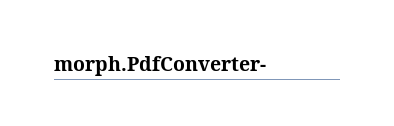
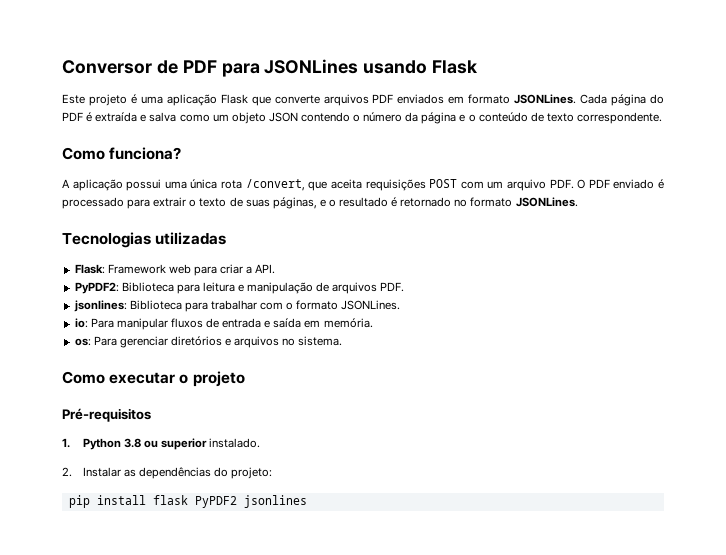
- morph.PdfConverter-
+ Conversor de PDF para JSONLines usando Flask
+ Este projeto é uma aplicação Flask que converte arquivos PDF enviados em formato JSONLines. Cada página do PDF é extraída e salva como um objeto JSON contendo o número da página e o conteúdo de texto correspondente.
+ Como funciona?
+ A aplicação possui uma única rota /convert, que aceita requisições POST com um arquivo PDF. O PDF enviado é processado para extrair o texto de suas páginas, e o resultado é retornado no formato JSONLines.
+ Tecnologias utilizadas
+ Flask: Framework web para criar a API.
+ PyPDF2: Biblioteca para leitura e manipulação de arquivos PDF.
+ jsonlines: Biblioteca para trabalhar com o formato JSONLines.
+ io: Para manipular fluxos de entrada e saída em memória.
+ os: Para gerenciar diretórios e arquivos no sistema.
+ Como executar o projeto
+ Pré-requisitos
+ 1. Python 3.8 ou superior instalado.
+ 2. Instalar as dependências do projeto:
+ pip install flask PyPDF2 jsonlines

